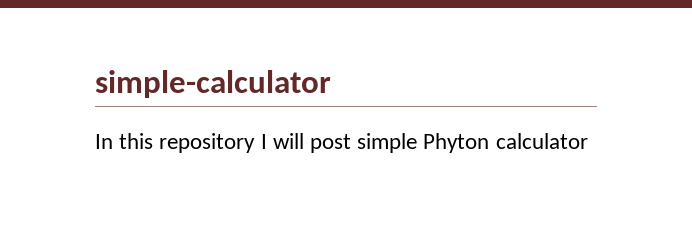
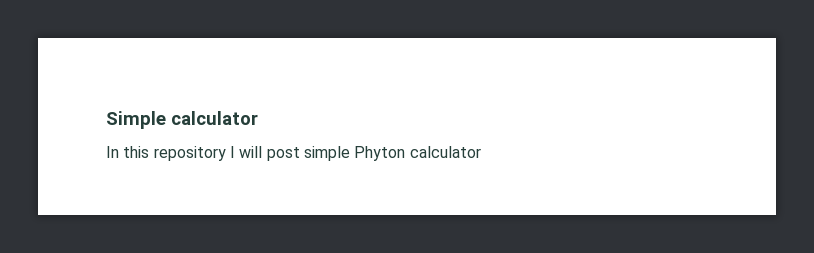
- simple-calculator
+ Simple calculator

